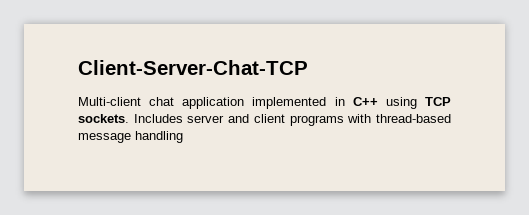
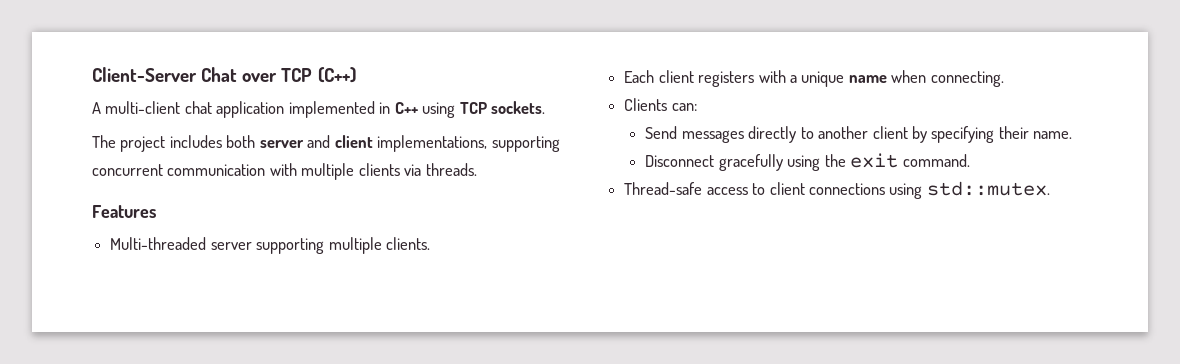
- Client-Server-Chat-TCP
- Multi-client chat application implemented in C++ using TCP sockets. Includes server and client programs with thread-based message handling
+ Client-Server Chat over TCP (C++)
+ A multi-client chat application implemented in C++ using TCP sockets.
+ The project includes both server and client implementations, supporting concurrent communication with multiple clients via threads.
+ Features
+ Multi-threaded server supporting multiple clients.
+ Each client registers with a unique name when connecting.
+ Clients can:
+ Send messages directly to another client by specifying their name.
+ Disconnect gracefully using the exit command.
+ Thread-safe access to client connections using std::mutex.

